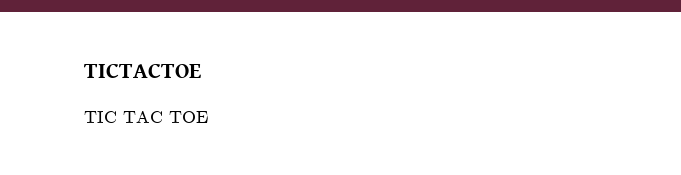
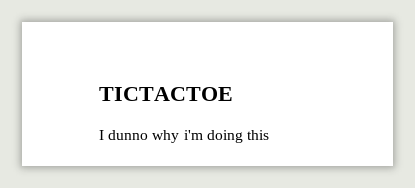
- TIC TAC TOE
+ I dunno why i'm doing this

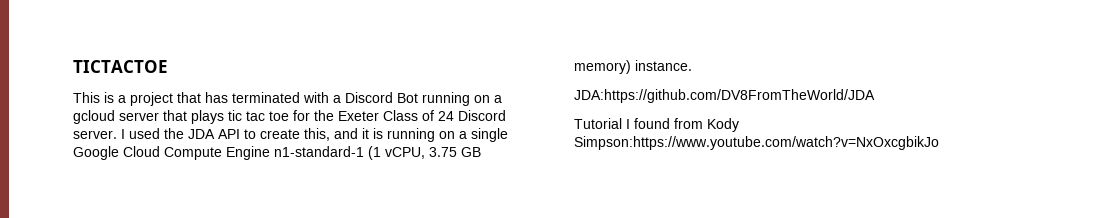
- I dunno why i'm doing this
+ This is a project that has terminated with a Discord Bot running on a gcloud server that plays tic tac toe for the Exeter Class of 24 Discord server. I used the JDA API to create this, and it is running on a single Google Cloud Compute Engine n1-standard-1 (1 vCPU, 3.75 GB memory) instance.
+ JDA:https://github.com/DV8FromTheWorld/JDA
+ Tutorial I found from Kody Simpson:https://www.youtube.com/watch?v=NxOxcgbikJo

